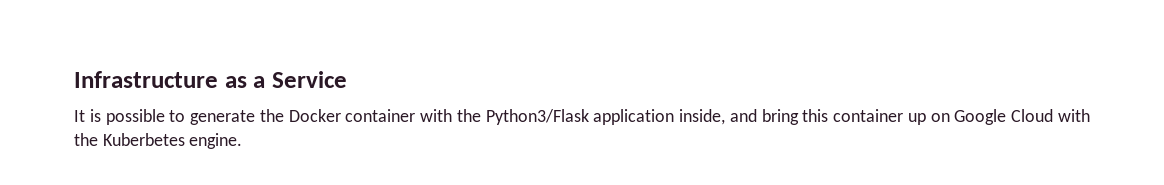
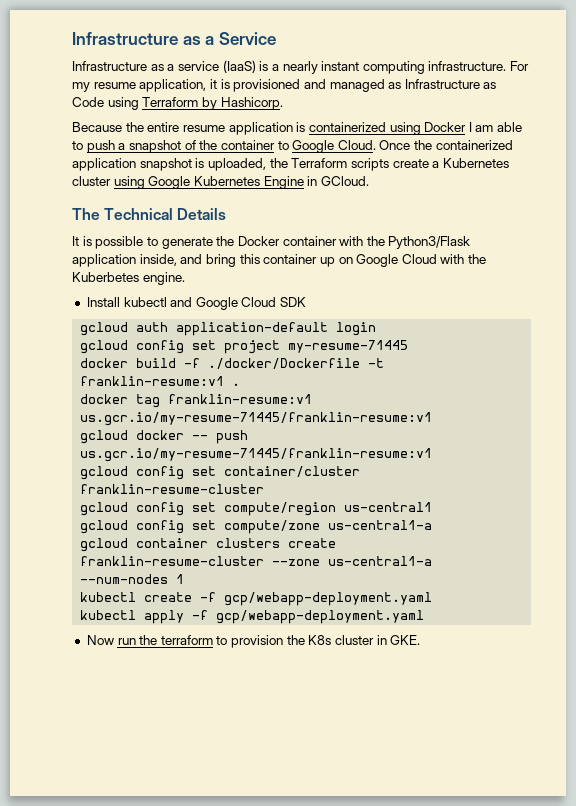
+ Infrastructure as a service (IaaS) is a nearly instant computing infrastructure. For my resume application, it is provisioned and managed as Infrastructure as Code using Terraform by Hashicorp.
+ Because the entire resume application is containerized using Docker I am able to push a snapshot of the container to Google Cloud. Once the containerized application snapshot is uploaded, the Terraform scripts create a Kubernetes cluster using Google Kubernetes Engine in GCloud.
+ The Technical Details
+ Install kubectl and Google Cloud SDK
+ gcloud auth application-default login
+ gcloud config set project my-resume-71445
+ docker build -f ./docker/Dockerfile -t franklin-resume:v1 .
+ docker tag franklin-resume:v1 us.gcr.io/my-resume-71445/franklin-resume:v1
+ gcloud docker -- push us.gcr.io/my-resume-71445/franklin-resume:v1
+ gcloud config set container/cluster franklin-resume-cluster
+ gcloud config set compute/region us-central1
+ gcloud config set compute/zone us-central1-a
+ gcloud container clusters create franklin-resume-cluster --zone us-central1-a --num-nodes 1
+ kubectl create -f gcp/webapp-deployment.yaml
+ kubectl apply -f gcp/webapp-deployment.yaml
+ Now run the terraform to provision the K8s cluster in GKE.

